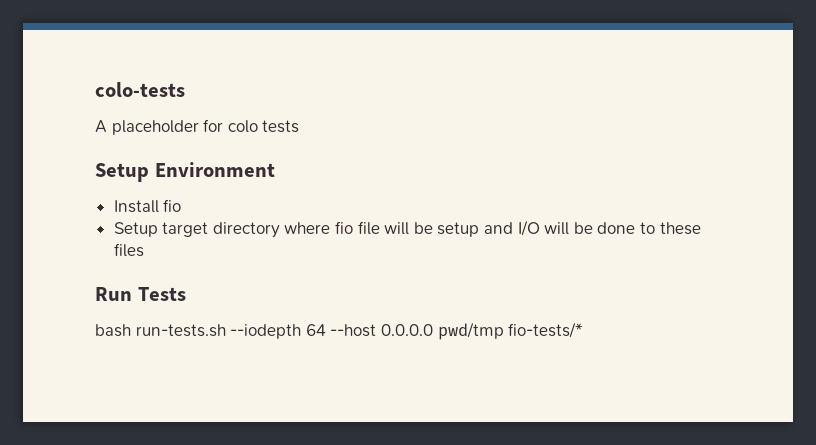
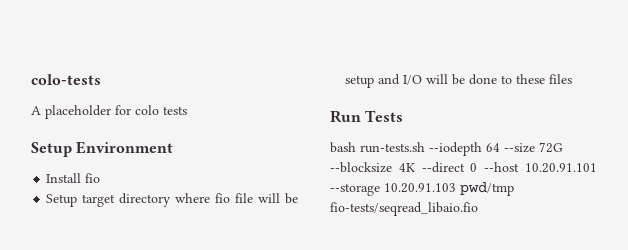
- bash run-tests.sh --iodepth 64 --host 0.0.0.0 pwd/tmp fio-tests/*
+ bash run-tests.sh --iodepth 64 --size 72G --blocksize 4K --direct 0 --host 10.20.91.101 --storage 10.20.91.103 pwd/tmp fio-tests/seqread_libaio.fio

